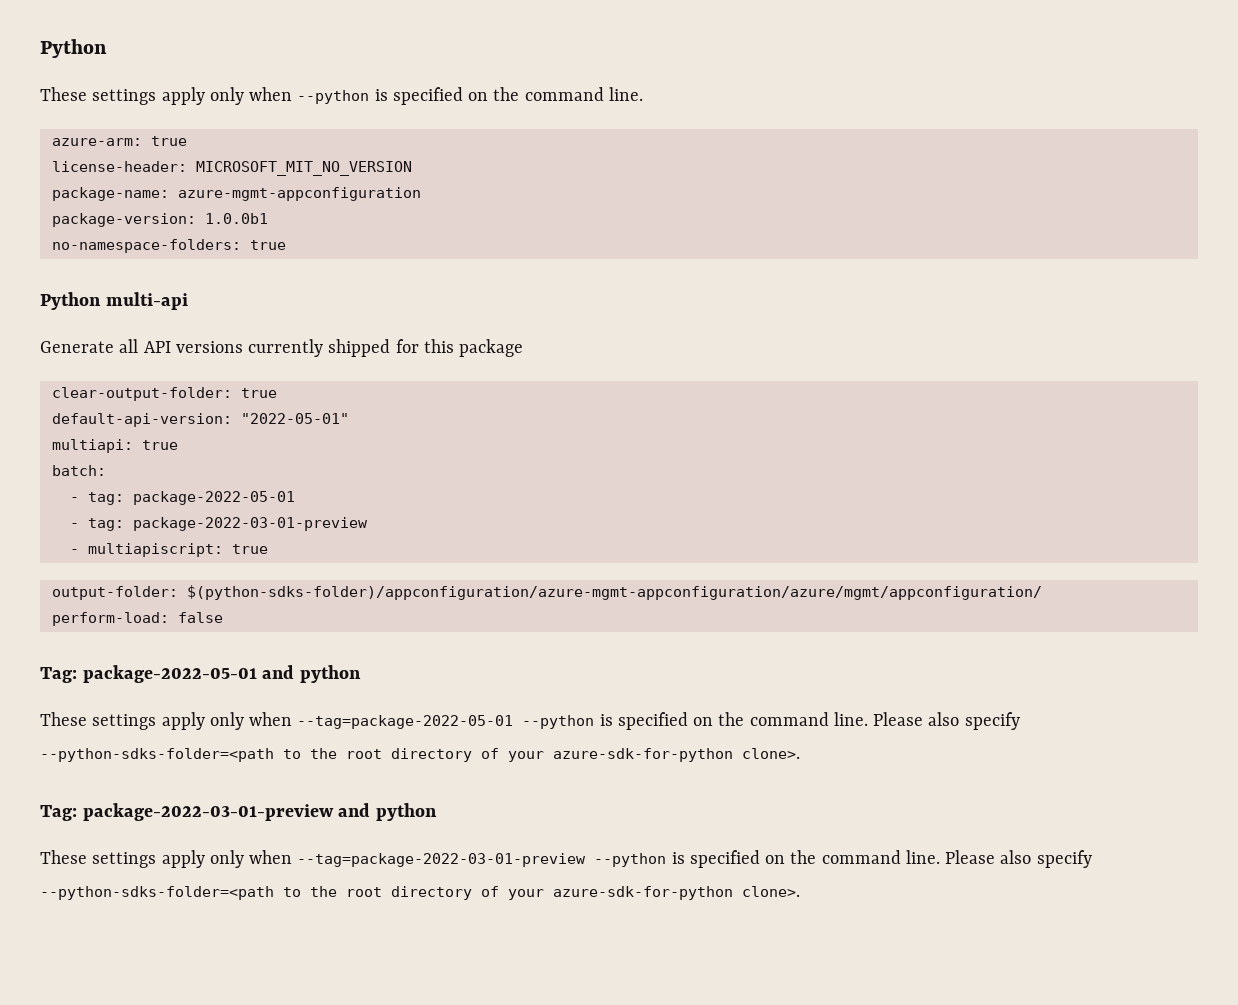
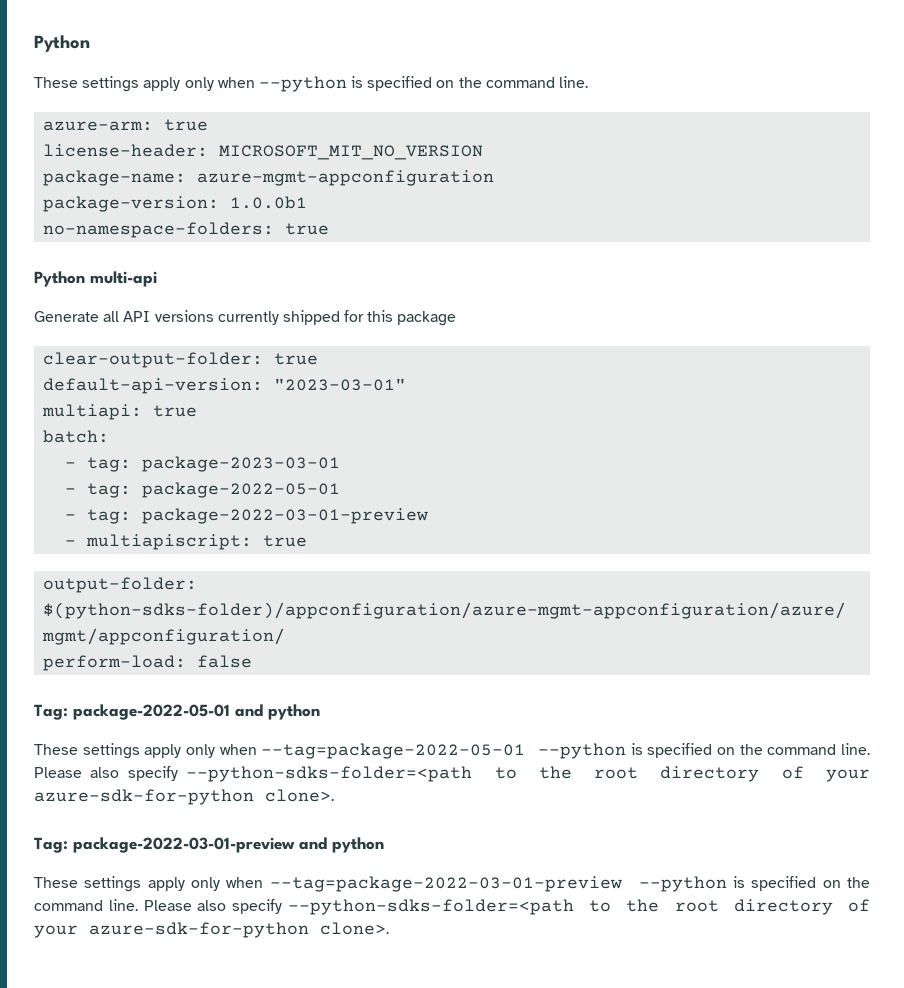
- default-api-version: "2022-05-01"
+ default-api-version: "2023-03-01"
+ - tag: package-2023-03-01

